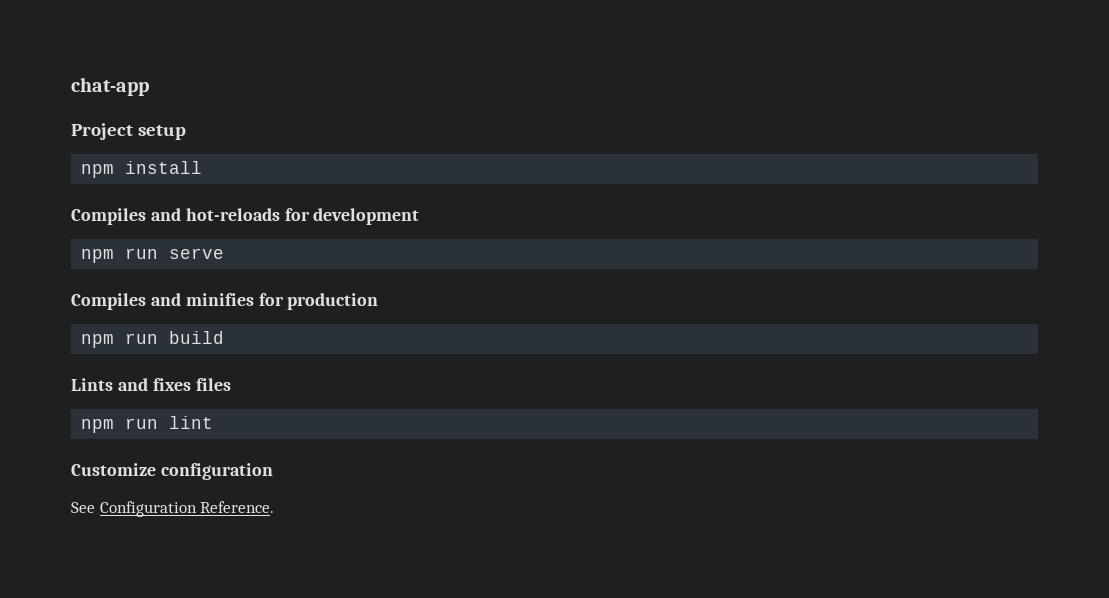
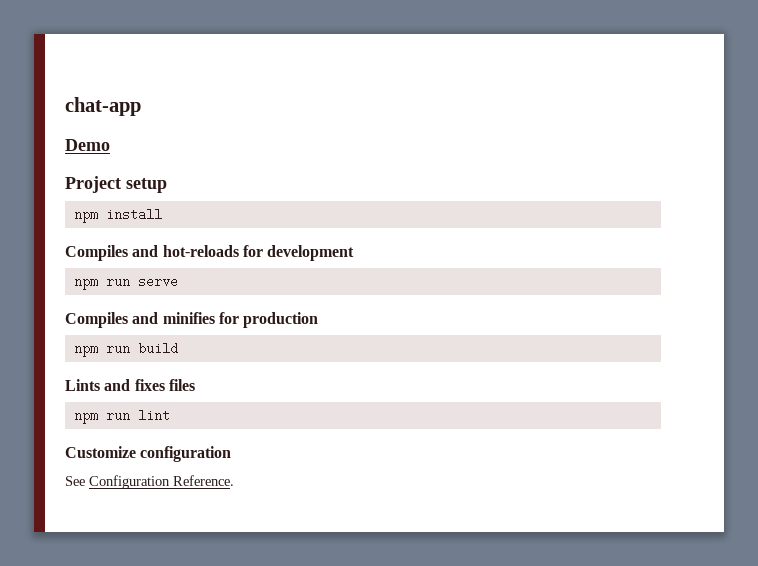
+ Demo

